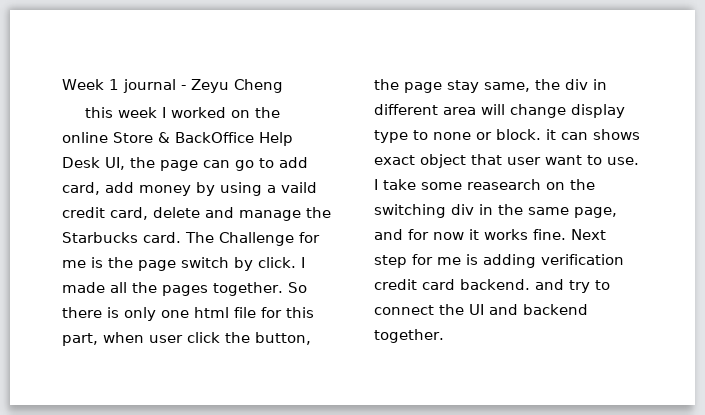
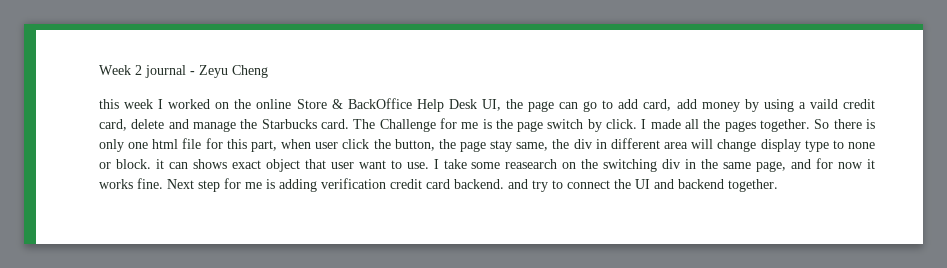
- Week 1 journal - Zeyu Cheng
+ Week 2 journal - Zeyu Cheng

